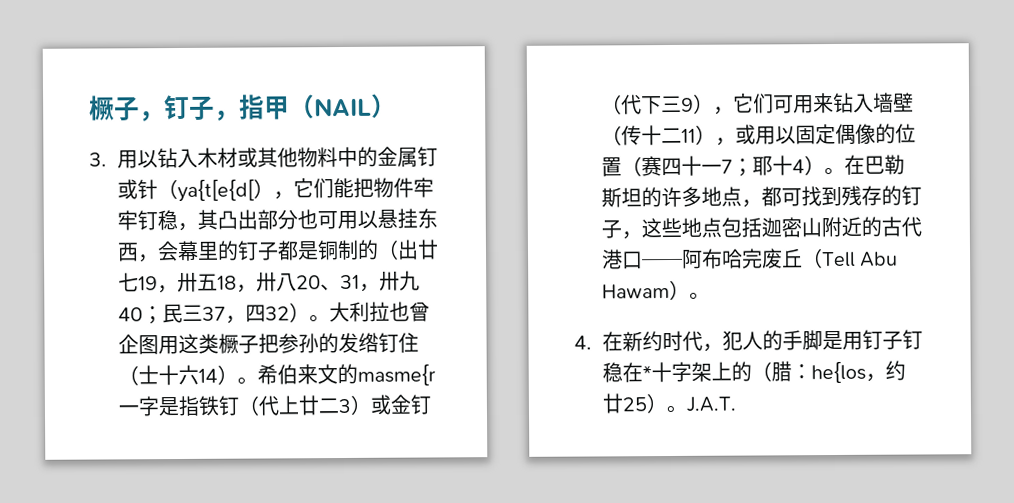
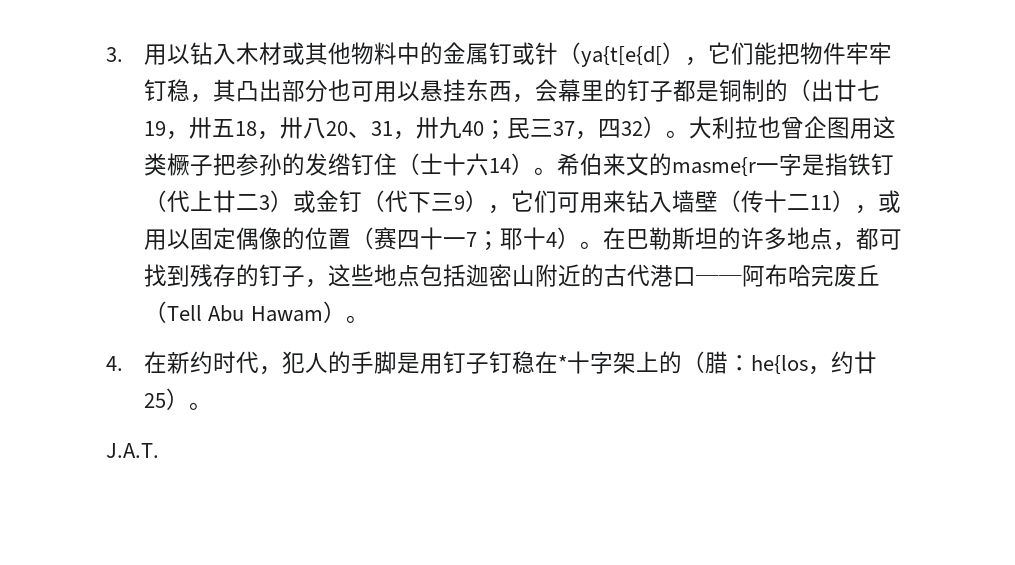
- 橛子，钉子，指甲（NAIL）
- 4.在新约时代，犯人的手脚是用钉子钉稳在*十字架上的（腊：he{los，约廿25）。J.A.T.
+ 4.在新约时代，犯人的手脚是用钉子钉稳在*十字架上的（腊：he{los，约廿25）。
+ J.A.T.

